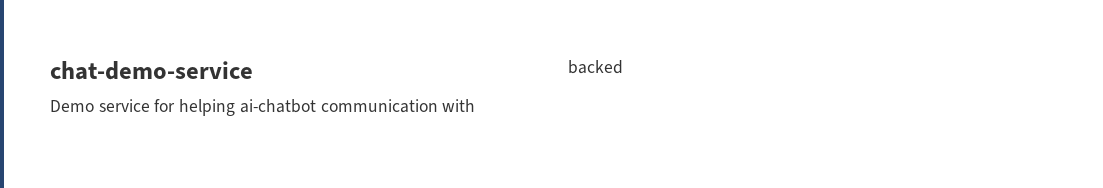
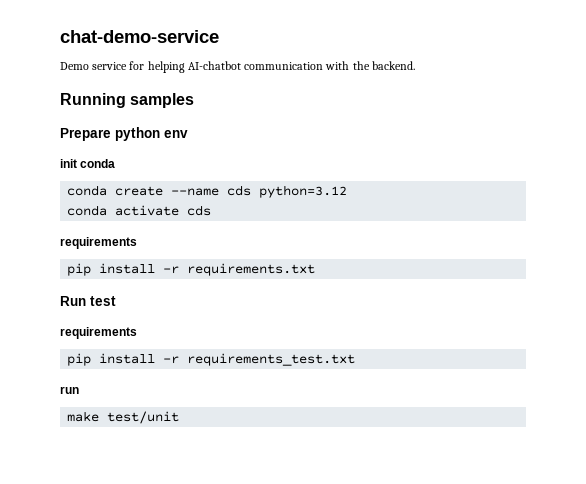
- Demo service for helping ai-chatbot communication with backed
+ Demo service for helping AI-chatbot communication with the backend.
+ Running samples
+ Prepare python env
+ init conda
+ conda create --name cds python=3.12
+ conda activate cds
+ requirements
+ pip install -r requirements.txt
+ Run test
+ requirements
+ pip install -r requirements_test.txt
+ run
+ make test/unit

